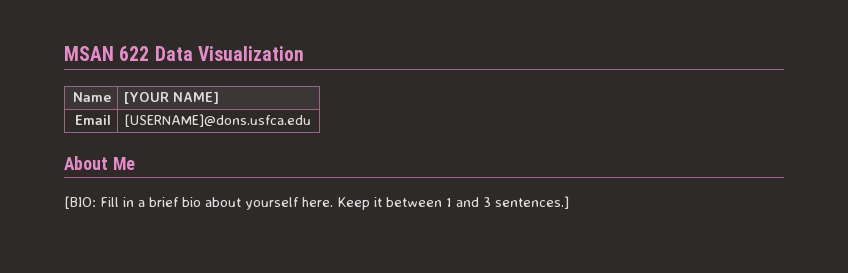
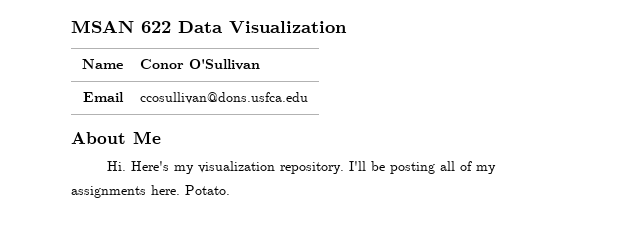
- Name | [YOUR NAME]
+ Name | Conor O'Sullivan
- Email | [USERNAME]@dons.usfca.edu
+ Email | ccosullivan@dons.usfca.edu
- [BIO: Fill in a brief bio about yourself here. Keep it between 1 and 3 sentences.]
+ Hi. Here's my visualization repository. I'll be posting all of my assignments here. Potato.

